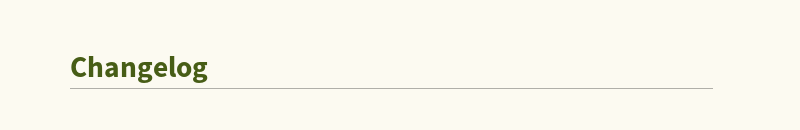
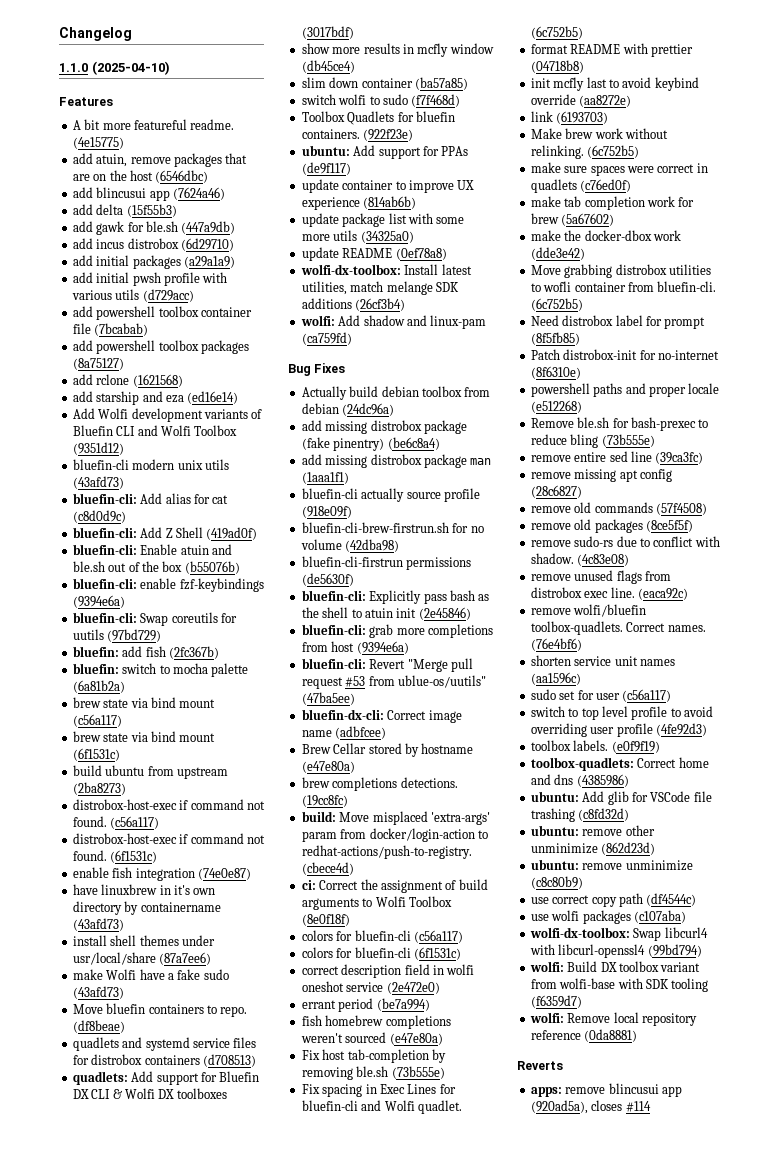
+ 1.1.0 (2025-04-10)
+ Features
+ A bit more featureful readme. (4e15775)
+ add atuin, remove packages that are on the host (6546dbc)
+ add blincusui app (7624a46)
+ add delta (15f55b3)
+ add gawk for ble.sh (447a9db)
+ add incus distrobox (6d29710)
+ add initial packages (a29a1a9)
+ add initial pwsh profile with various utils (d729acc)
+ add powershell toolbox container file (7bcabab)
+ add powershell toolbox packages (8a75127)
+ add rclone (1621568)
+ add starship and eza (ed16e14)
+ Add Wolfi development variants of Bluefin CLI and Wolfi Toolbox (9351d12)
+ bluefin-cli modern unix utils (43afd73)
+ bluefin-cli: Add alias for cat (c8d0d9c)
+ bluefin-cli: Add Z Shell (419ad0f)
+ bluefin-cli: Enable atuin and ble.sh out of the box (b55076b)
+ bluefin-cli: enable fzf-keybindings (9394e6a)
+ bluefin-cli: Swap coreutils for uutils (97bd729)
+ bluefin: add fish (2fc367b)
+ bluefin: switch to mocha palette (6a81b2a)
+ brew state via bind mount (c56a117)
+ brew state via bind mount (6f1531c)
+ build ubuntu from upstream (2ba8273)
+ distrobox-host-exec if command not found. (c56a117)
+ distrobox-host-exec if command not found. (6f1531c)
+ enable fish integration (74e0e87)
+ have linuxbrew in it's own directory by containername (43afd73)
+ install shell themes under usr/local/share (87a7ee6)
+ make Wolfi have a fake sudo (43afd73)
+ Move bluefin containers to repo. (df8beae)
+ quadlets and systemd service files for distrobox containers (d708513)
+ quadlets: Add support for Bluefin DX CLI & Wolfi DX toolboxes (3017bdf)
+ show more results in mcfly window (db45ce4)
+ slim down container (ba57a85)
+ switch wolfi to sudo (f7f468d)
+ Toolbox Quadlets for bluefin containers. (922f23e)
+ ubuntu: Add support for PPAs (de9f117)
+ update container to improve UX experience (814ab6b)
+ update package list with some more utils (34325a0)
+ update README (0ef78a8)
+ wolfi-dx-toolbox: Install latest utilities, match melange SDK additions (26cf3b4)
+ wolfi: Add shadow and linux-pam (ca759fd)
+ Bug Fixes
+ Actually build debian toolbox from debian (24dc96a)
+ add missing distrobox package (fake pinentry) (be6c8a4)
+ add missing distrobox package man (1aaa1f1)
+ bluefin-cli actually source profile (918e09f)
+ bluefin-cli-brew-firstrun.sh for no volume (42dba98)
+ bluefin-cli-firstrun permissions (de5630f)
+ bluefin-cli: Explicitly pass bash as the shell to atuin init (2e45846)
+ bluefin-cli: grab more completions from host (9394e6a)
+ bluefin-cli: Revert "Merge pull request #53 from ublue-os/uutils" (47ba5ee)
+ bluefin-dx-cli: Correct image name (adbfcee)
+ Brew Cellar stored by hostname (e47e80a)
+ brew completions detections. (19cc8fc)
+ build: Move misplaced 'extra-args' param from docker/login-action to redhat-actions/push-to-registry. (cbece4d)
+ ci: Correct the assignment of build arguments to Wolfi Toolbox (8e0f18f)
+ colors for bluefin-cli (c56a117)
+ colors for bluefin-cli (6f1531c)
+ correct description field in wolfi oneshot service (2e472e0)
+ errant period (be7a994)
+ fish homebrew completions weren't sourced (e47e80a)
+ Fix host tab-completion by removing ble.sh (73b555e)
+ Fix spacing in Exec Lines for bluefin-cli and Wolfi quadlet. (6c752b5)
+ format README with prettier (04718b8)
+ init mcfly last to avoid keybind override (aa8272e)
+ link (6193703)
+ Make brew work without relinking. (6c752b5)
+ make sure spaces were correct in quadlets (c76ed0f)
+ make tab completion work for brew (5a67602)
+ make the docker-dbox work (dde3e42)
+ Move grabbing distrobox utilities to wofli container from bluefin-cli. (6c752b5)
+ Need distrobox label for prompt (8f5fb85)
+ Patch distrobox-init for no-internet (8f6310e)
+ powershell paths and proper locale (e512268)
+ Remove ble.sh for bash-prexec to reduce bling (73b555e)
+ remove entire sed line (39ca3fc)
+ remove missing apt config (28c6827)
+ remove old commands (57f4508)
+ remove old packages (8ce5f5f)
+ remove sudo-rs due to conflict with shadow. (4c83e08)
+ remove unused flags from distrobox exec line. (eaca92c)
+ remove wolfi/bluefin toolbox-quadlets. Correct names. (76e4bf6)
+ shorten service unit names (aa1596c)
+ sudo set for user (c56a117)
+ switch to top level profile to avoid overriding user profile (4fe92d3)
+ toolbox labels. (e0f9f19)
+ toolbox-quadlets: Correct home and dns (4385986)
+ ubuntu: Add glib for VSCode file trashing (c8fd32d)
+ ubuntu: remove other unminimize (862d23d)
+ ubuntu: remove unminimize (c8c80b9)
+ use correct copy path (df4544c)
+ use wolfi packages (c107aba)
+ wolfi-dx-toolbox: Swap libcurl4 with libcurl-openssl4 (99bd794)
+ wolfi: Build DX toolbox variant from wolfi-base with SDK tooling (f6359d7)
+ wolfi: Remove local repository reference (0da8881)
+ Reverts
+ apps: remove blincusui app (920ad5a), closes #114

